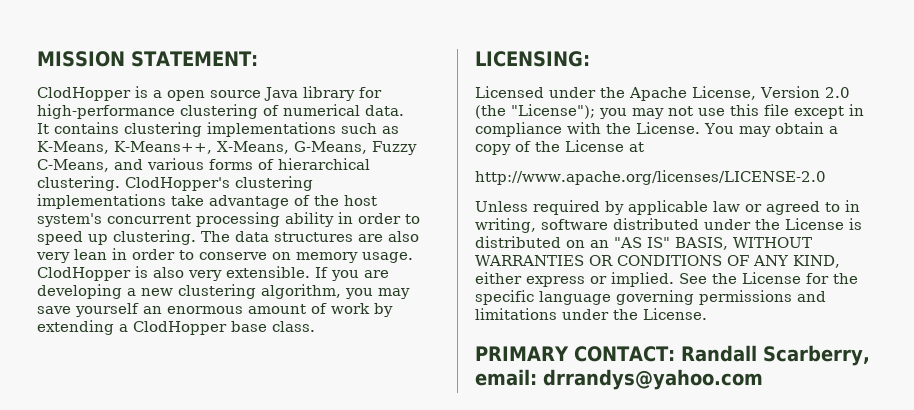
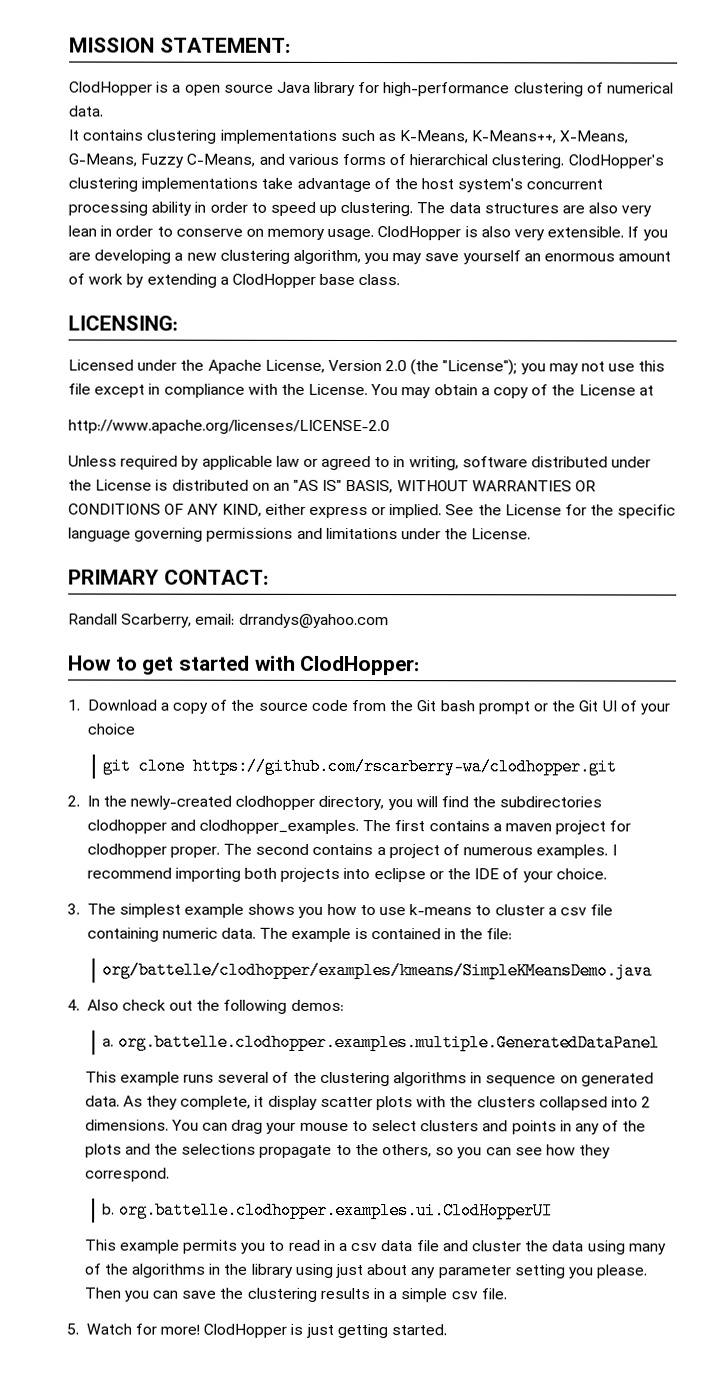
- PRIMARY CONTACT: Randall Scarberry, email: drrandys@yahoo.com
+ PRIMARY CONTACT:
+ Randall Scarberry, email: drrandys@yahoo.com
+ How to get started with ClodHopper:
+ 1. Download a copy of the source code from the Git bash prompt or the Git UI of your choice
+ git clone https://github.com/rscarberry-wa/clodhopper.git
+ 2. In the newly-created clodhopper directory, you will find the subdirectories clodhopper and clodhopper_examples. The first contains a maven project for clodhopper proper. The second contains a project of numerous examples. I recommend importing both projects into eclipse or the IDE of your choice.
+ 3. The simplest example shows you how to use k-means to cluster a csv file containing numeric data. The example is contained in the file:
+ org/battelle/clodhopper/examples/kmeans/SimpleKMeansDemo.java
+ 4. Also check out the following demos:
+ a. org.battelle.clodhopper.examples.multiple.GeneratedDataPanel
+ This example runs several of the clustering algorithms in sequence on generated data. As they complete, it display scatter plots with the clusters collapsed into 2 dimensions. You can drag your mouse to select clusters and points in any of the plots and the selections propagate to the others, so you can see how they correspond.
+ b. org.battelle.clodhopper.examples.ui.ClodHopperUI
+ This example permits you to read in a csv data file and cluster the data using many of the algorithms in the library using just about any parameter setting you please. Then you can save the clustering results in a simple csv file.
+ 5. Watch for more! ClodHopper is just getting started.

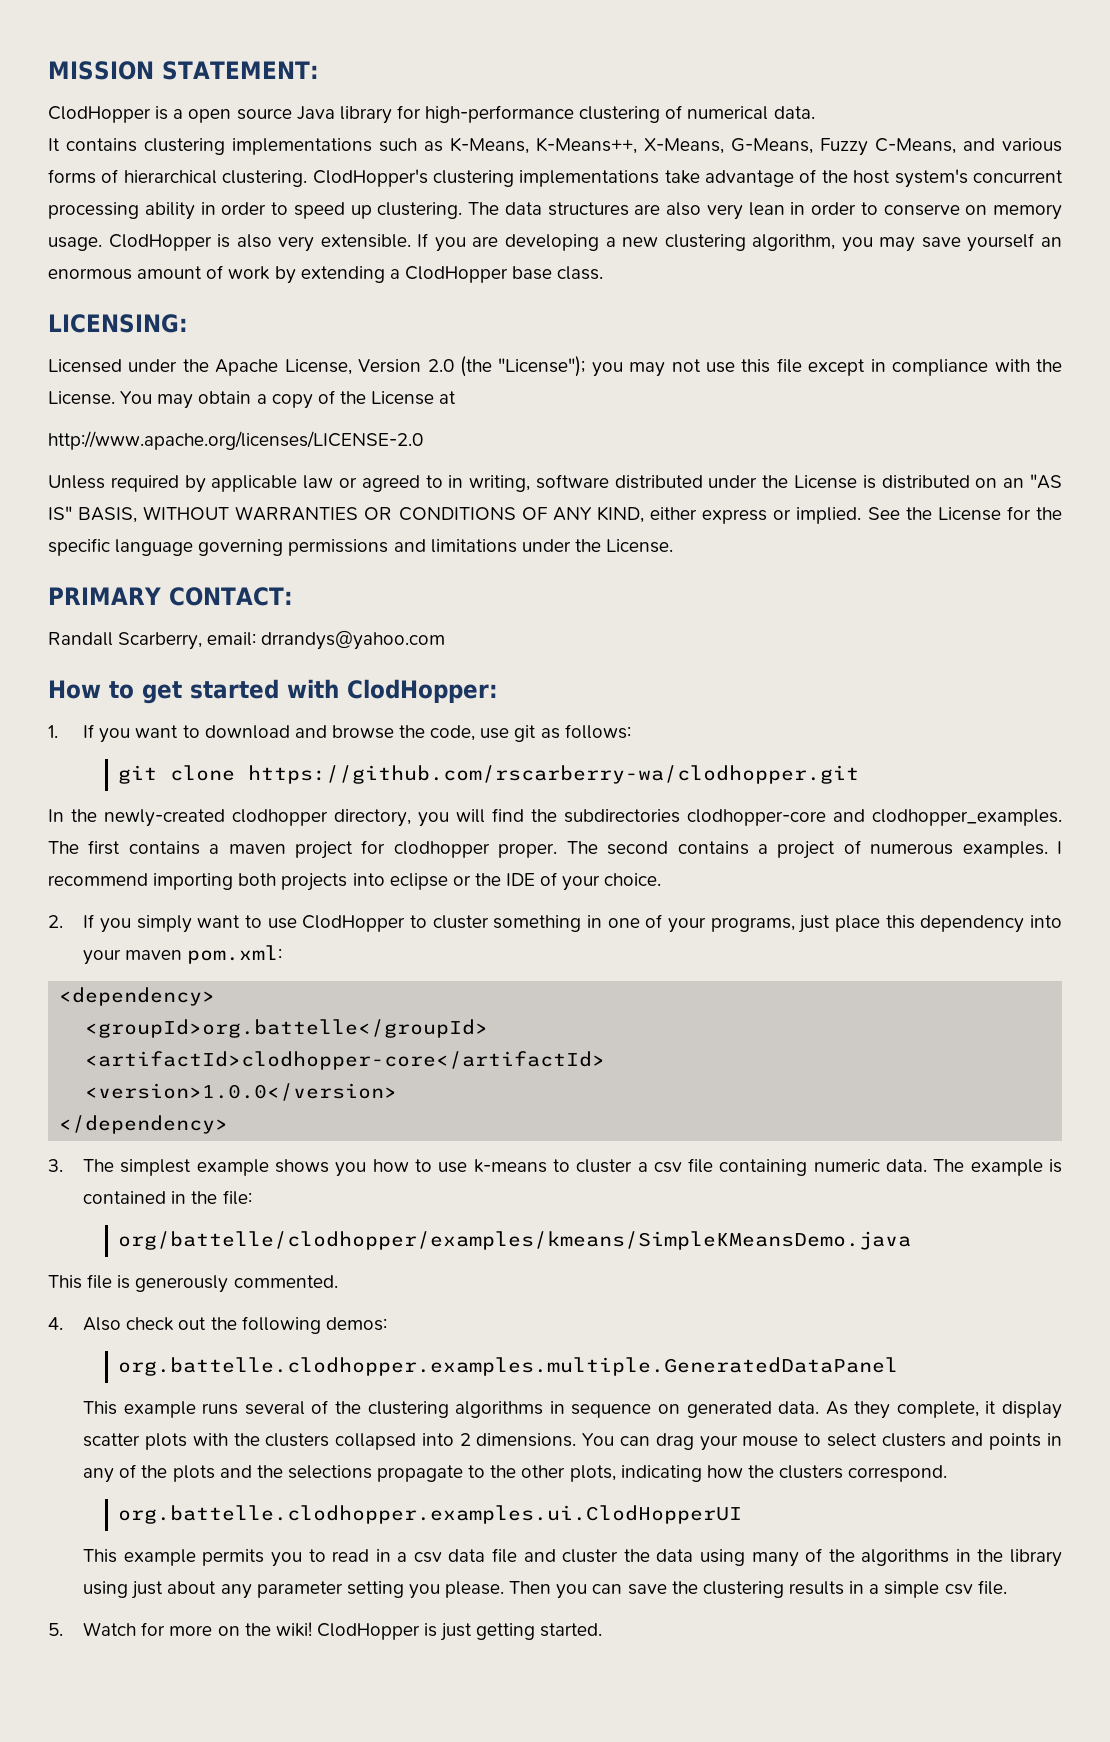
- 1. Download a copy of the source code from the Git bash prompt or the Git UI of your choice
+ 1. If you want to download and browse the code, use git as follows:
- 2. In the newly-created clodhopper directory, you will find the subdirectories clodhopper and clodhopper_examples.
+ In the newly-created clodhopper directory, you will find the subdirectories clodhopper-core and clodhopper_examples.
+ 2. If you simply want to use ClodHopper to cluster something in one of your programs, just place this dependency into your maven pom.xml:
+ <dependency>
+ <groupId>org.battelle</groupId>
+ <artifactId>clodhopper-core</artifactId>
+ <version>1.0.0</version>
+ </dependency>
+ This file is generously commented.
- a. org.battelle.clodhopper.examples.multiple.GeneratedDataPanel
+ org.battelle.clodhopper.examples.multiple.GeneratedDataPanel
- You can drag your mouse to select clusters and points in any of the plots and the selections propagate to the others, so you can see how they correspond.
+ You can drag your mouse to select clusters and points in any of the plots and the selections propagate to the other plots, indicating how the clusters correspond.
- b. org.battelle.clodhopper.examples.ui.ClodHopperUI
+ org.battelle.clodhopper.examples.ui.ClodHopperUI
- 5. Watch for more!
+ 5. Watch for more on the wiki!

